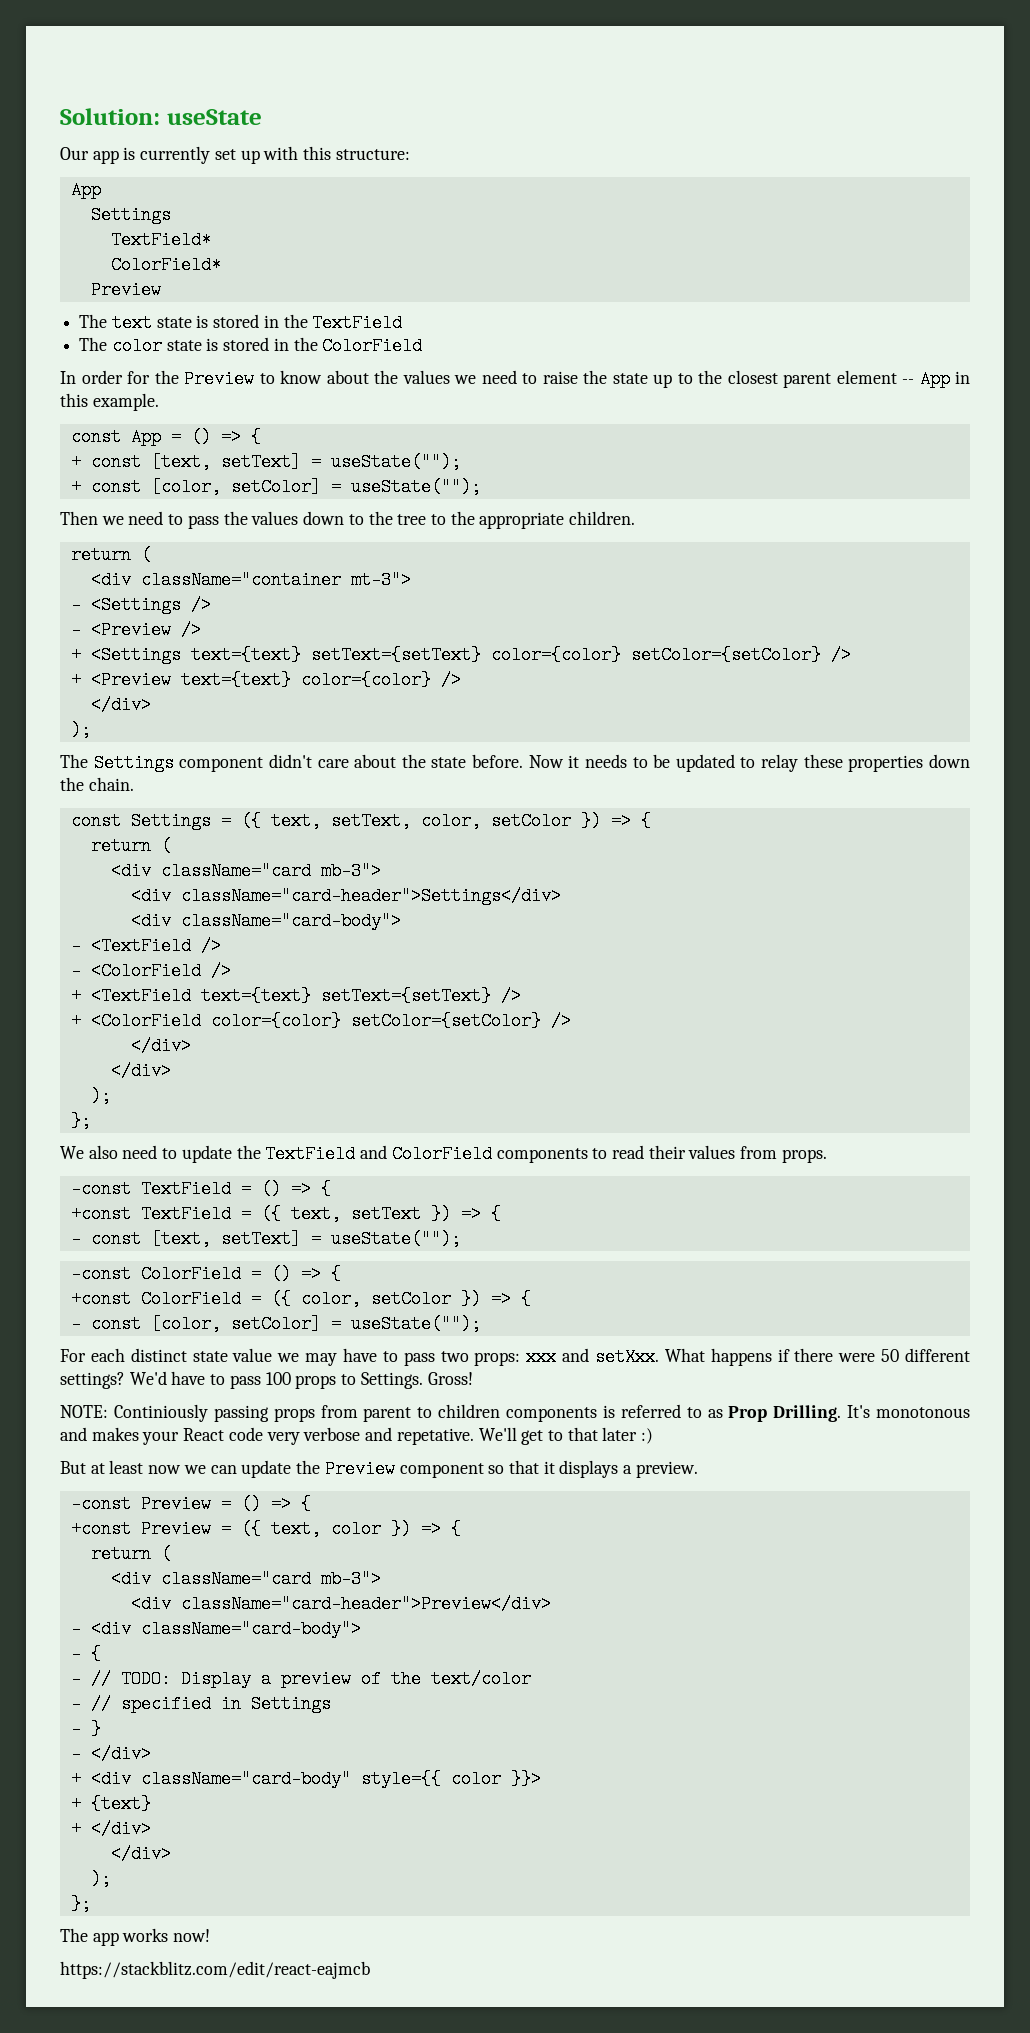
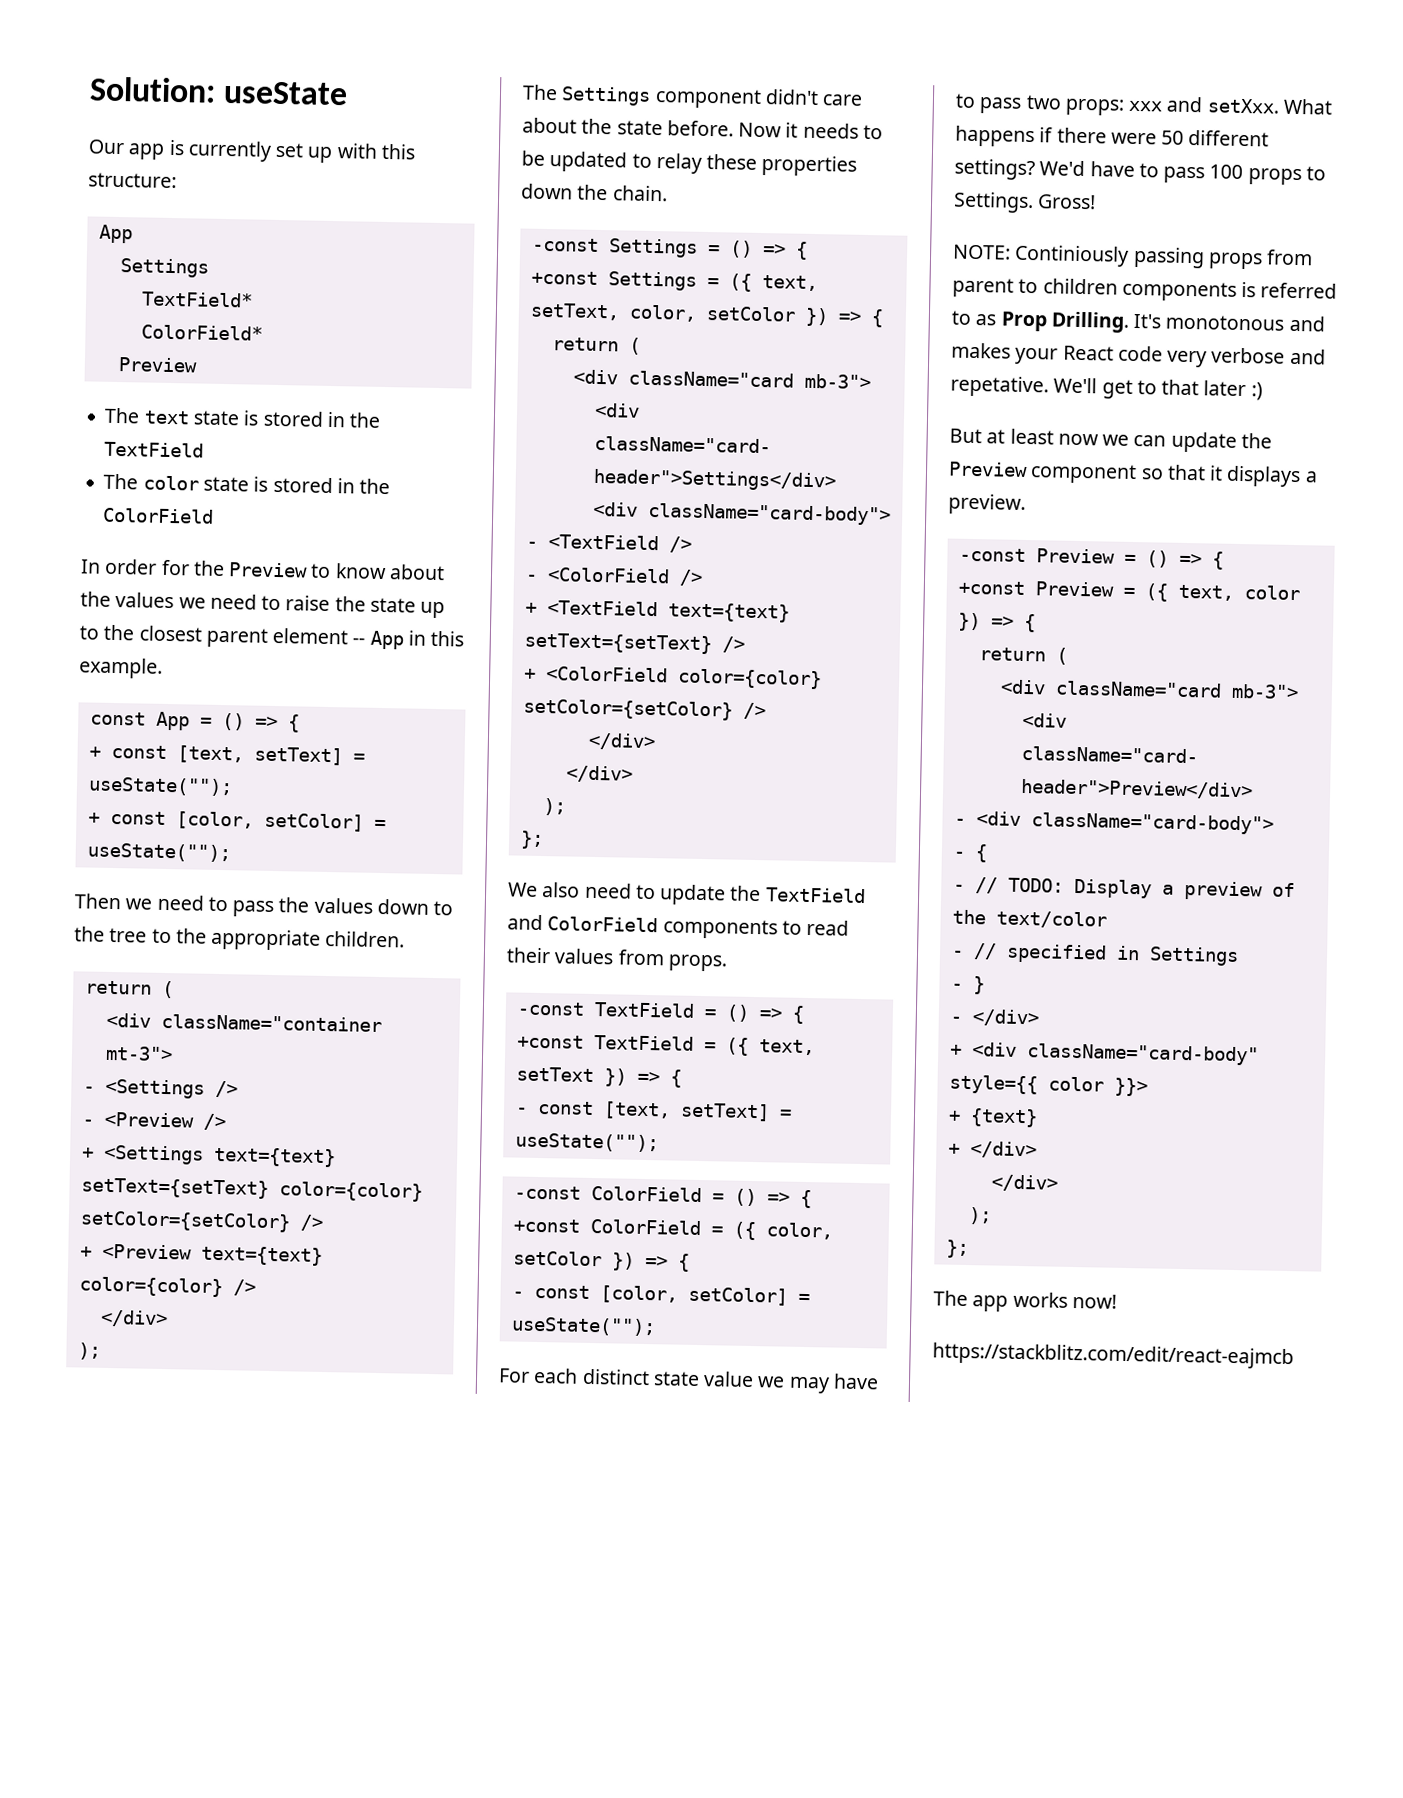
- const Settings = ({ text, setText, color, setColor }) => {
+ -const Settings = () => {
+ +const Settings = ({ text, setText, color, setColor }) => {

